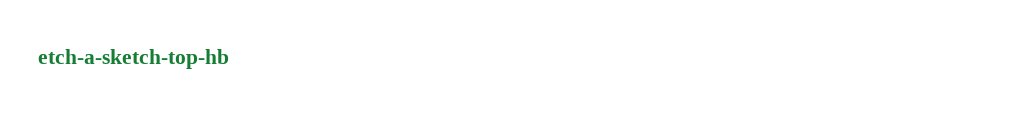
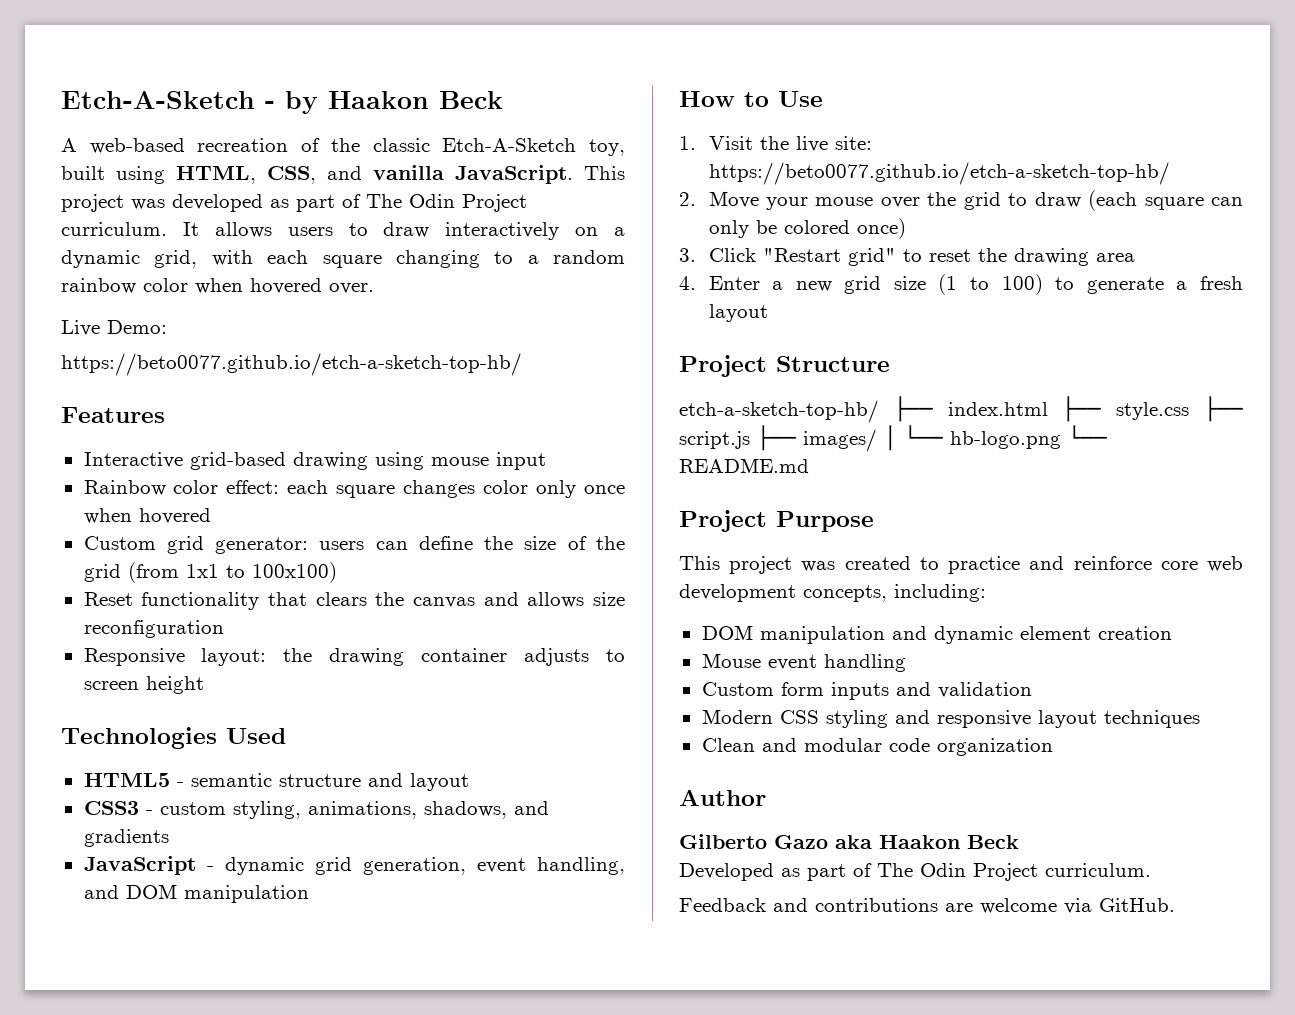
- etch-a-sketch-top-hb
+ Etch-A-Sketch - by Haakon Beck
+ A web-based recreation of the classic Etch-A-Sketch toy, built using HTML, CSS, and vanilla JavaScript. This project was developed as part of The Odin Project curriculum. It allows users to draw interactively on a dynamic grid, with each square changing to a random rainbow color when hovered over.
+ Live Demo:
+ https://beto0077.github.io/etch-a-sketch-top-hb/
+ Features
+ Interactive grid-based drawing using mouse input
+ Rainbow color effect: each square changes color only once when hovered
+ Custom grid generator: users can define the size of the grid (from 1x1 to 100x100)
+ Reset functionality that clears the canvas and allows size reconfiguration
+ Responsive layout: the drawing container adjusts to screen height
+ Technologies Used
+ HTML5 - semantic structure and layout
+ CSS3 - custom styling, animations, shadows, and gradients
+ JavaScript - dynamic grid generation, event handling, and DOM manipulation
+ How to Use
+ 1. Visit the live site: https://beto0077.github.io/etch-a-sketch-top-hb/
+ 2. Move your mouse over the grid to draw (each square can only be colored once)
+ 3. Click "Restart grid" to reset the drawing area
+ 4. Enter a new grid size (1 to 100) to generate a fresh layout
+ Project Structure
+ etch-a-sketch-top-hb/ ├── index.html ├── style.css ├── script.js ├── images/ │ └── hb-logo.png └── README.md
+ Project Purpose
+ This project was created to practice and reinforce core web development concepts, including:
+ DOM manipulation and dynamic element creation
+ Mouse event handling
+ Custom form inputs and validation
+ Modern CSS styling and responsive layout techniques
+ Clean and modular code organization
+ Author
+ Gilberto Gazo aka Haakon Beck
+ Developed as part of The Odin Project curriculum.
+ Feedback and contributions are welcome via GitHub.

